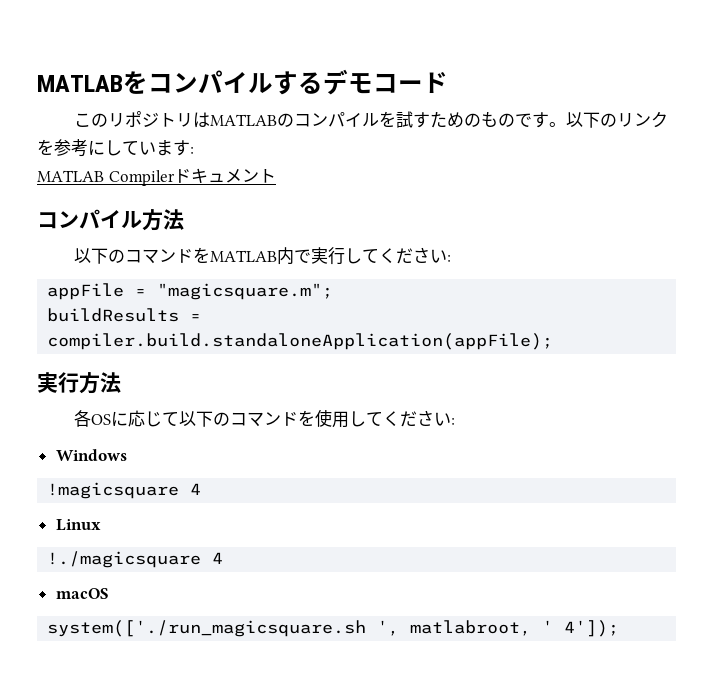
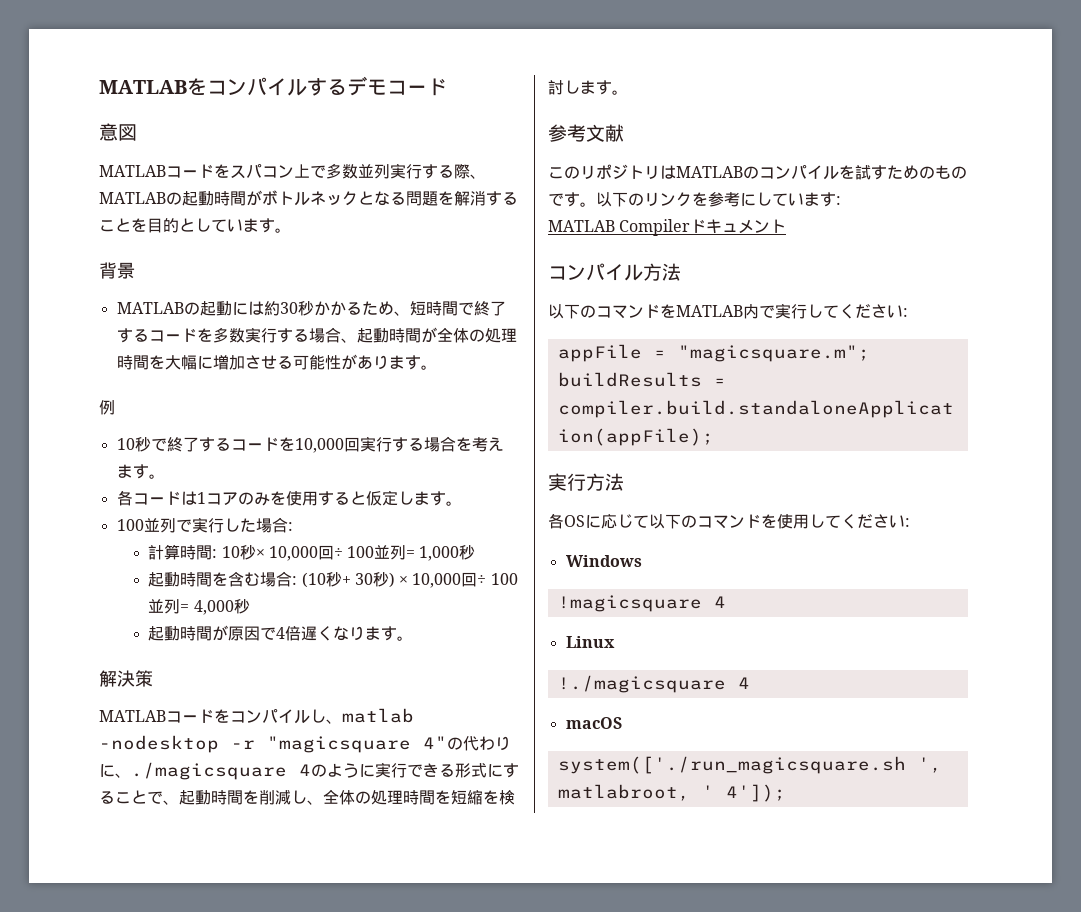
+ 意図
+ MATLABコードをスパコン上で多数並列実行する際、MATLABの起動時間がボトルネックとなる問題を解消することを目的としています。
+ 背景
+ MATLABの起動には約30秒かかるため、短時間で終了するコードを多数実行する場合、起動時間が全体の処理時間を大幅に増加させる可能性があります。
+ 例
+ 10秒で終了するコードを10,000回実行する場合を考えます。
+ 各コードは1コアのみを使用すると仮定します。
+ 100並列で実行した場合:
+ 計算時間: 10秒× 10,000回÷ 100並列= 1,000秒
+ 起動時間を含む場合: (10秒+ 30秒) × 10,000回÷ 100並列= 4,000秒
+ 起動時間が原因で4倍遅くなります。
+ 解決策
+ MATLABコードをコンパイルし、matlab -nodesktop -r "magicsquare 4"の代わりに、./magicsquare 4のように実行できる形式にすることで、起動時間を削減し、全体の処理時間を短縮を検討します。
+ 参考文献

